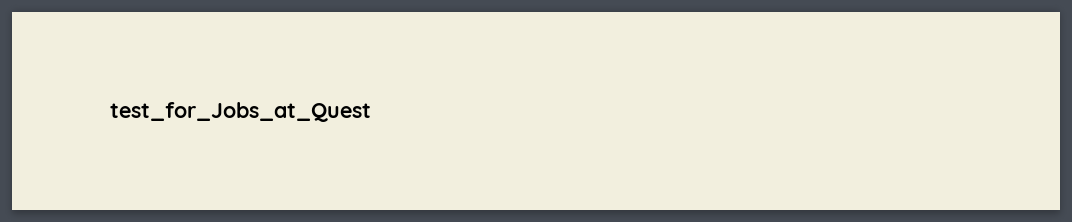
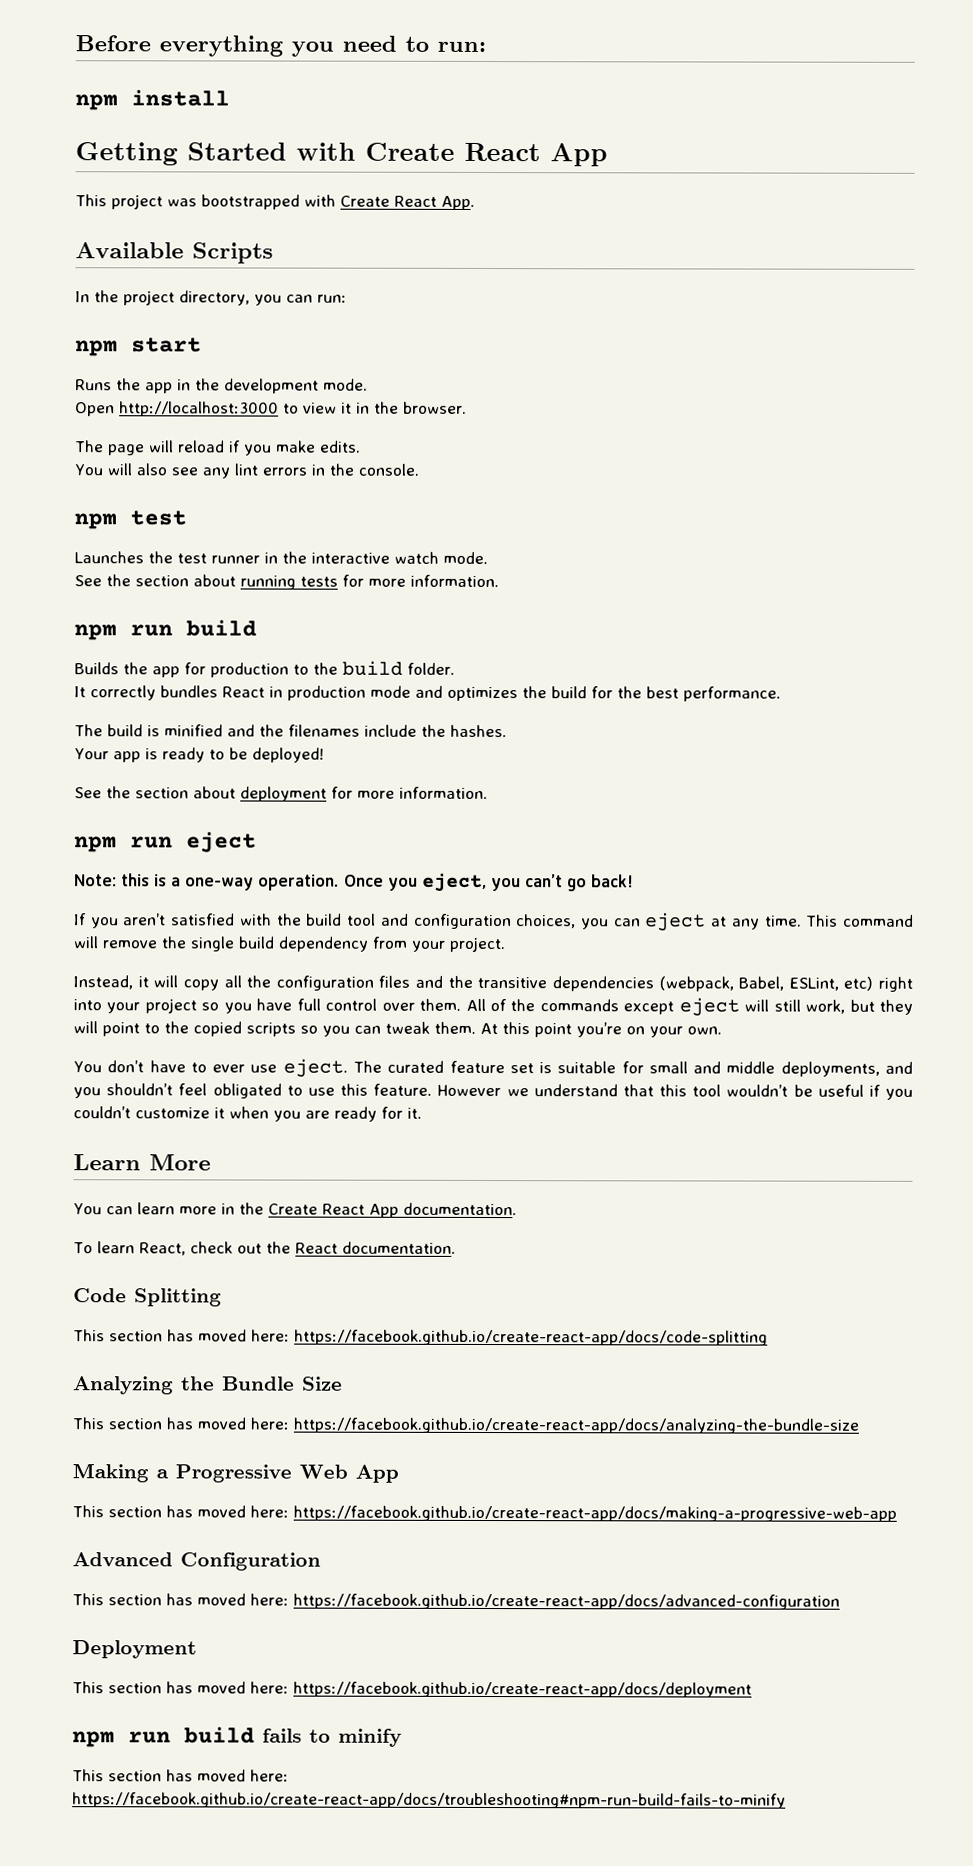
- test_for_Jobs_at_Quest
+ Before everything you need to run:
+ npm install
+ Getting Started with Create React App
+ This project was bootstrapped with Create React App.
+ Available Scripts
+ In the project directory, you can run:
+ npm start
+ Runs the app in the development mode.
+ Open http://localhost:3000 to view it in the browser.
+ The page will reload if you make edits.
+ You will also see any lint errors in the console.
+ npm test
+ Launches the test runner in the interactive watch mode.
+ See the section about running tests for more information.
+ npm run build
+ Builds the app for production to the build folder.
+ It correctly bundles React in production mode and optimizes the build for the best performance.
+ The build is minified and the filenames include the hashes.
+ Your app is ready to be deployed!
+ See the section about deployment for more information.
+ npm run eject
+ Note: this is a one-way operation. Once you eject, you can’t go back!
+ If you aren’t satisfied with the build tool and configuration choices, you can eject at any time. This command will remove the single build dependency from your project.
+ Instead, it will copy all the configuration files and the transitive dependencies (webpack, Babel, ESLint, etc) right into your project so you have full control over them. All of the commands except eject will still work, but they will point to the copied scripts so you can tweak them. At this point you’re on your own.
+ You don’t have to ever use eject. The curated feature set is suitable for small and middle deployments, and you shouldn’t feel obligated to use this feature. However we understand that this tool wouldn’t be useful if you couldn’t customize it when you are ready for it.
+ Learn More
+ You can learn more in the Create React App documentation.
+ To learn React, check out the React documentation.
+ Code Splitting
+ This section has moved here: https://facebook.github.io/create-react-app/docs/code-splitting
+ Analyzing the Bundle Size
+ This section has moved here: https://facebook.github.io/create-react-app/docs/analyzing-the-bundle-size
+ Making a Progressive Web App
+ This section has moved here: https://facebook.github.io/create-react-app/docs/making-a-progressive-web-app
+ Advanced Configuration
+ This section has moved here: https://facebook.github.io/create-react-app/docs/advanced-configuration
+ Deployment
+ This section has moved here: https://facebook.github.io/create-react-app/docs/deployment
+ npm run build fails to minify
+ This section has moved here: https://facebook.github.io/create-react-app/docs/troubleshooting#npm-run-build-fails-to-minify

